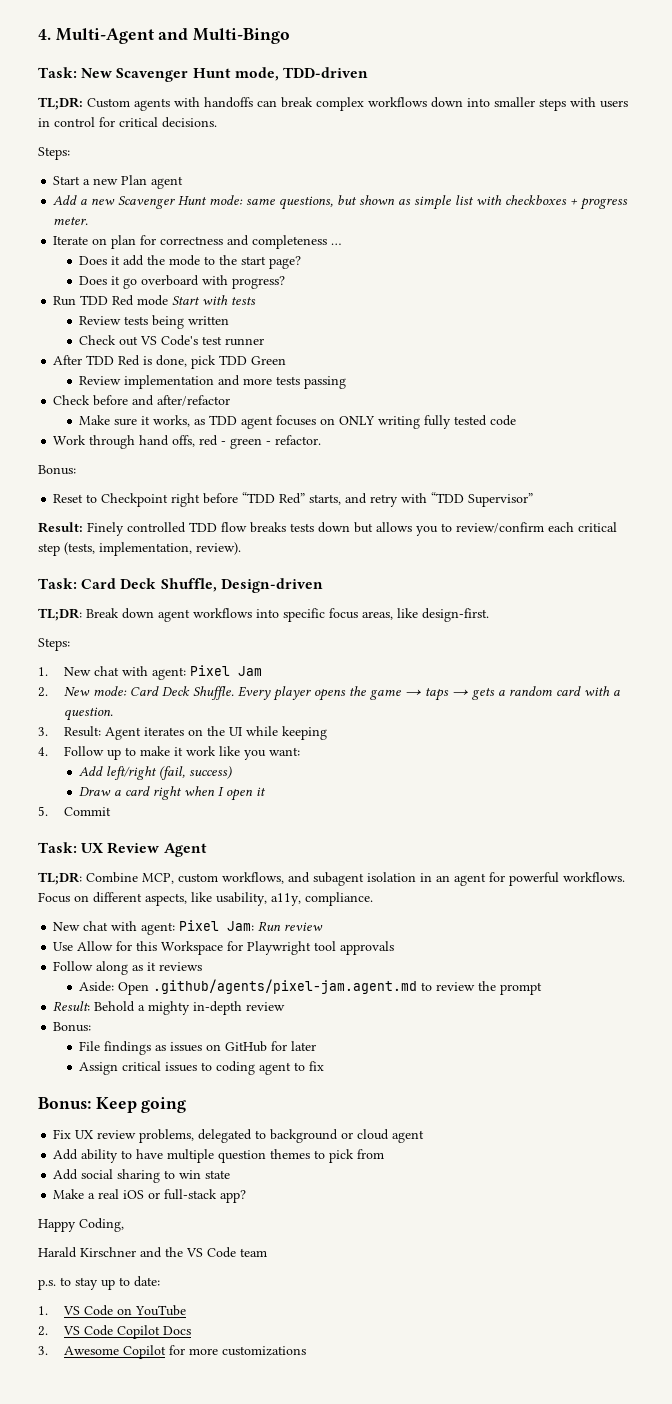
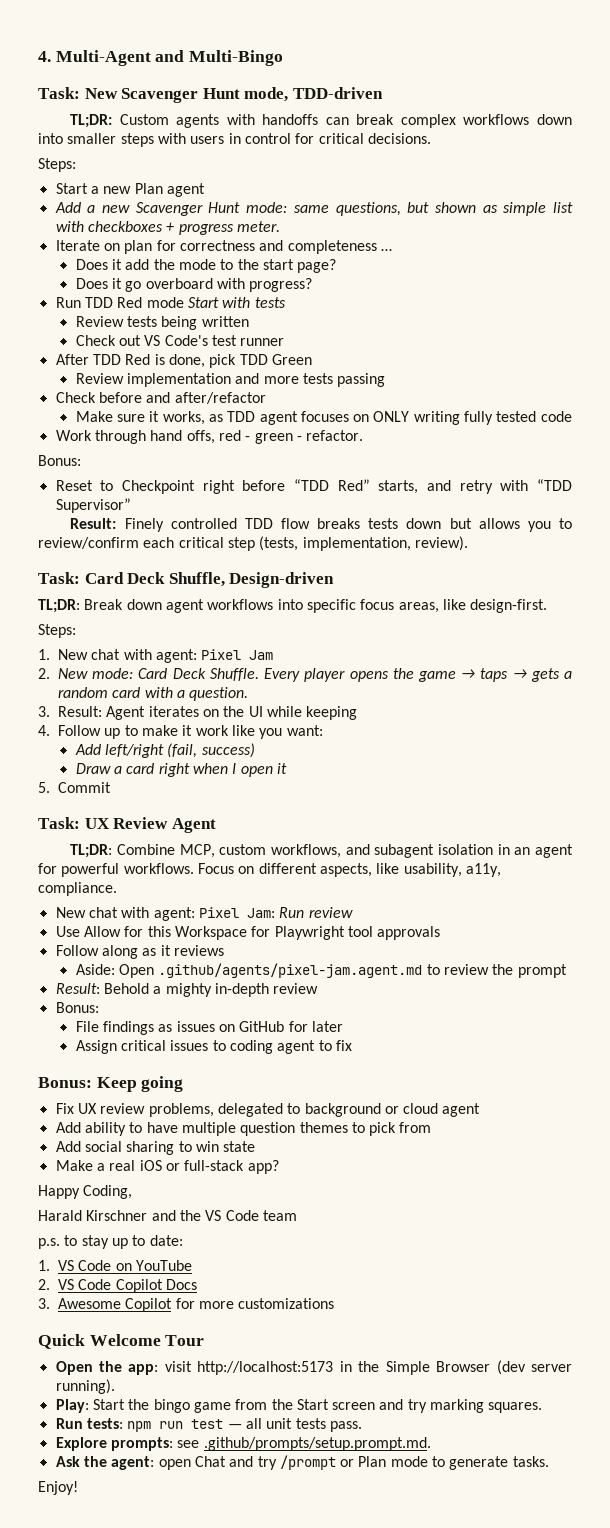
+ Quick Welcome Tour
+ Open the app: visit http://localhost:5173 in the Simple Browser (dev server running).
+ Play: Start the bingo game from the Start screen and try marking squares.
+ Run tests: npm run test — all unit tests pass.
+ Explore prompts: see .github/prompts/setup.prompt.md.
+ Ask the agent: open Chat and try /prompt or Plan mode to generate tasks.
+ Enjoy!

